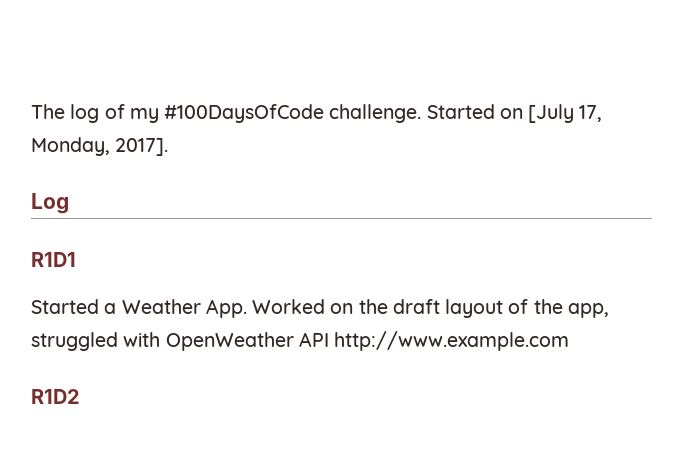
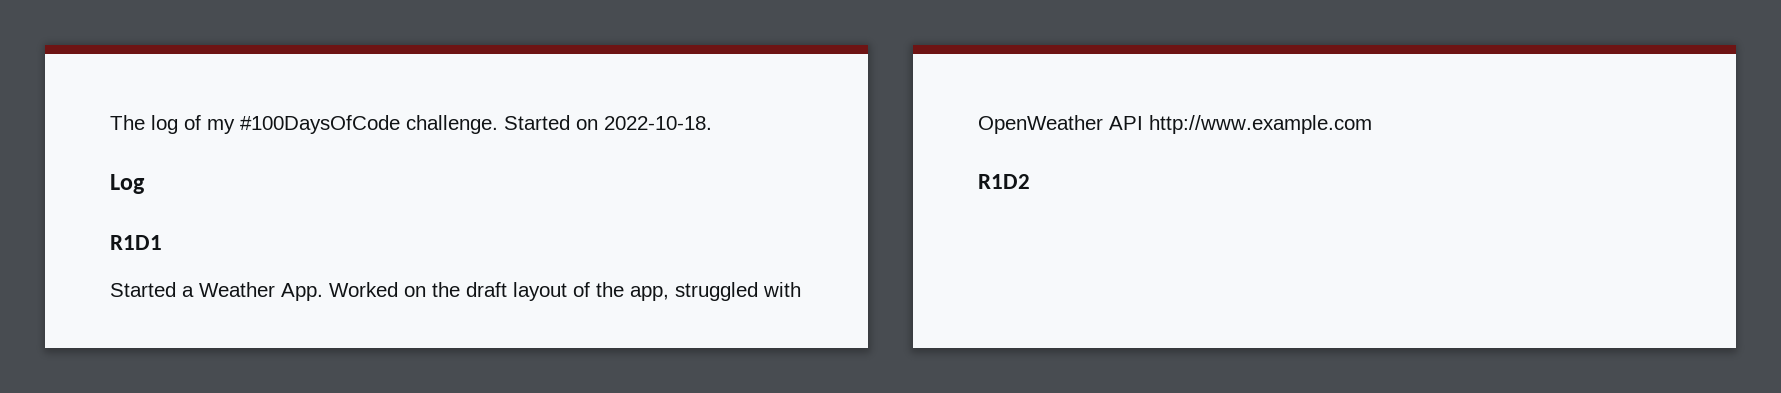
- Started on [July 17, Monday, 2017].
+ Started on 2022-10-18.

